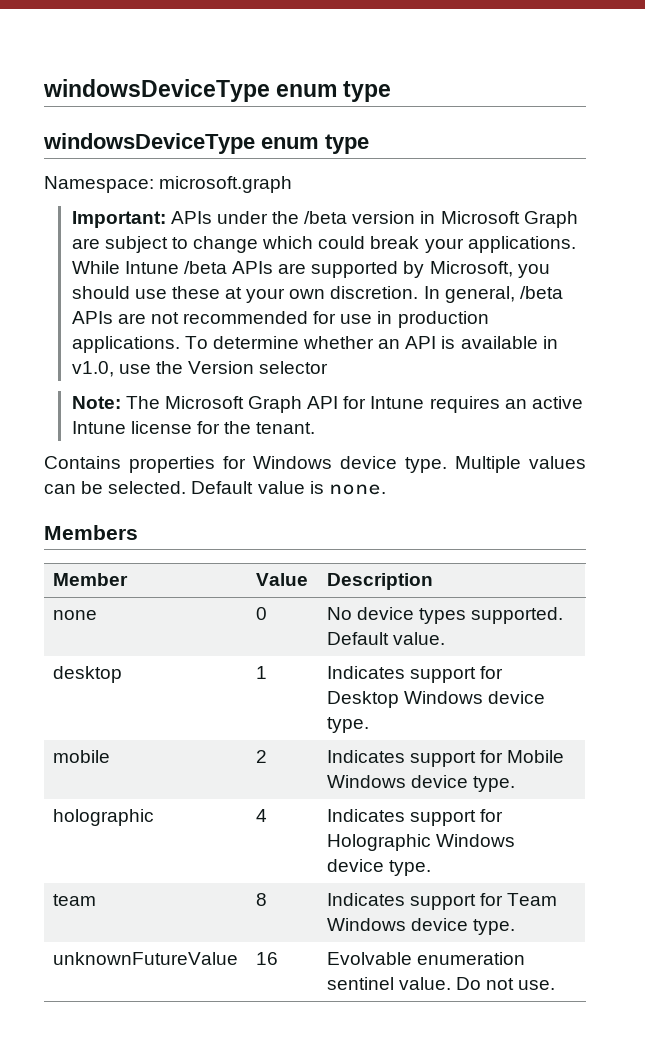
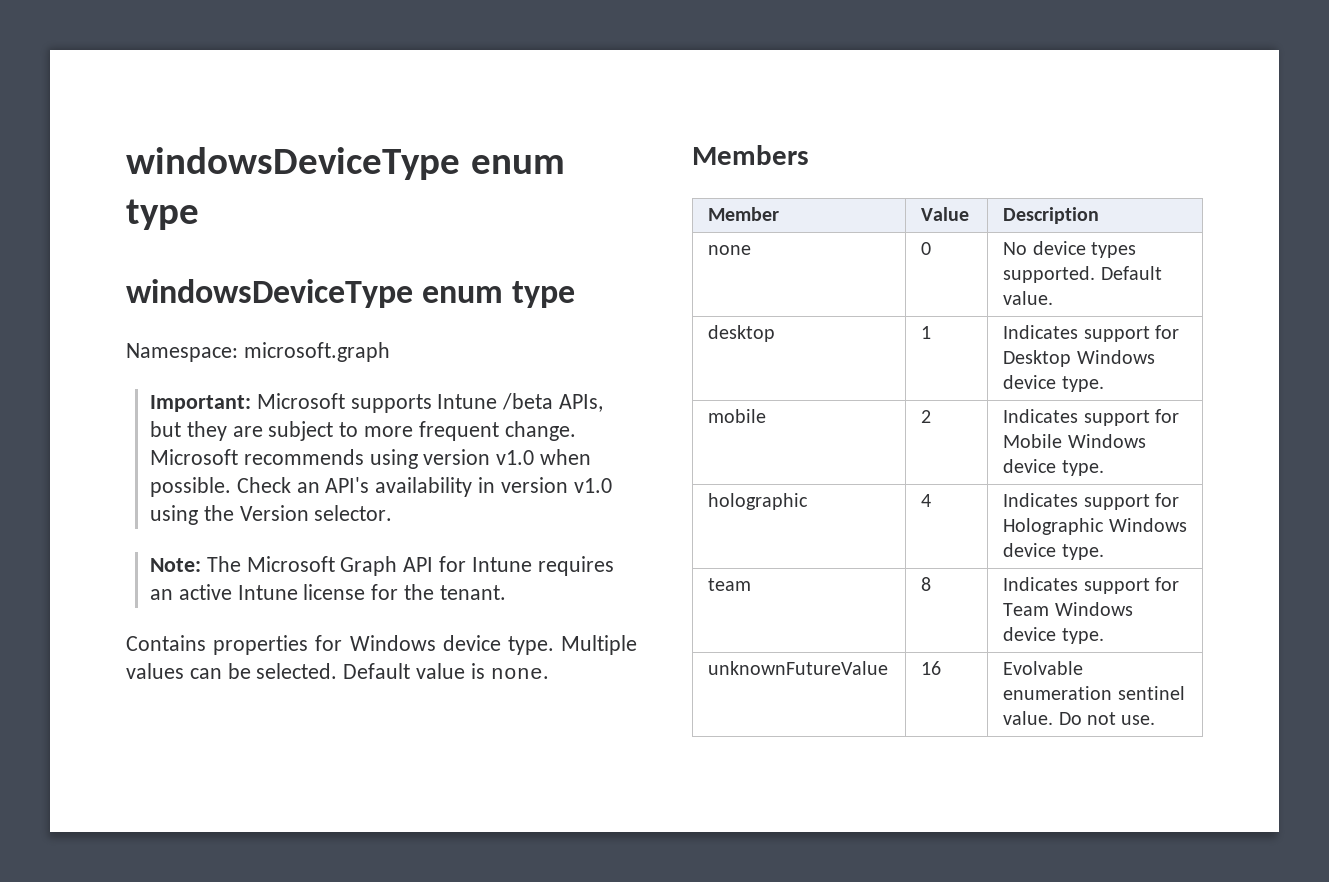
- Important: APIs under the /beta version in Microsoft Graph are subject to change which could break your applications. While Intune /beta APIs are supported by Microsoft, you should use these at your own discretion. In general, /beta APIs are not recommended for use in production applications. To determine whether an API is available in v1.0, use the Version selector
+ Important: Microsoft supports Intune /beta APIs, but they are subject to more frequent change. Microsoft recommends using version v1.0 when possible. Check an API's availability in version v1.0 using the Version selector.

